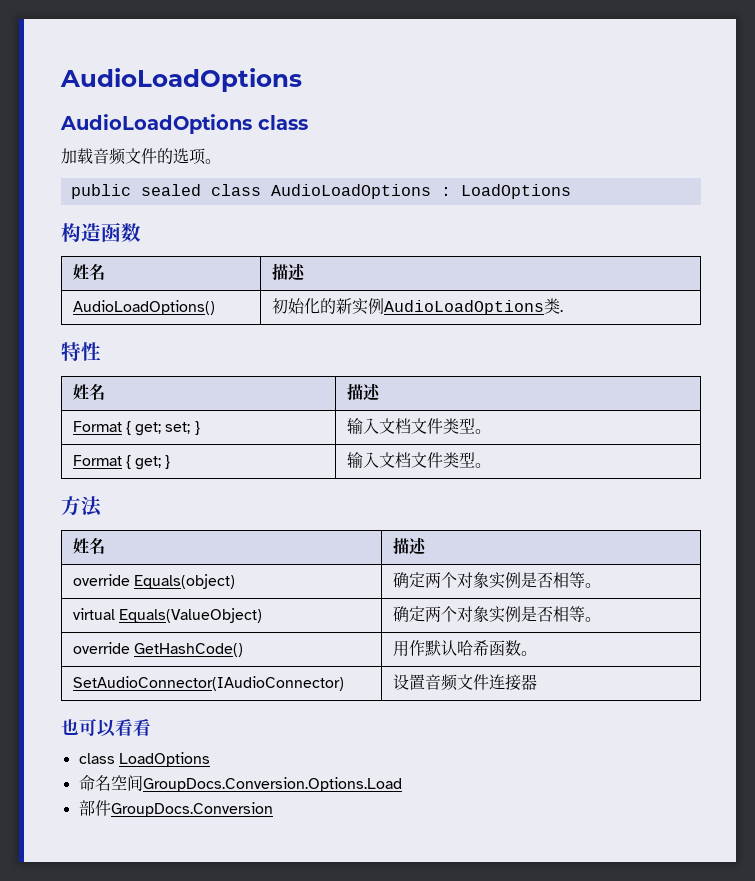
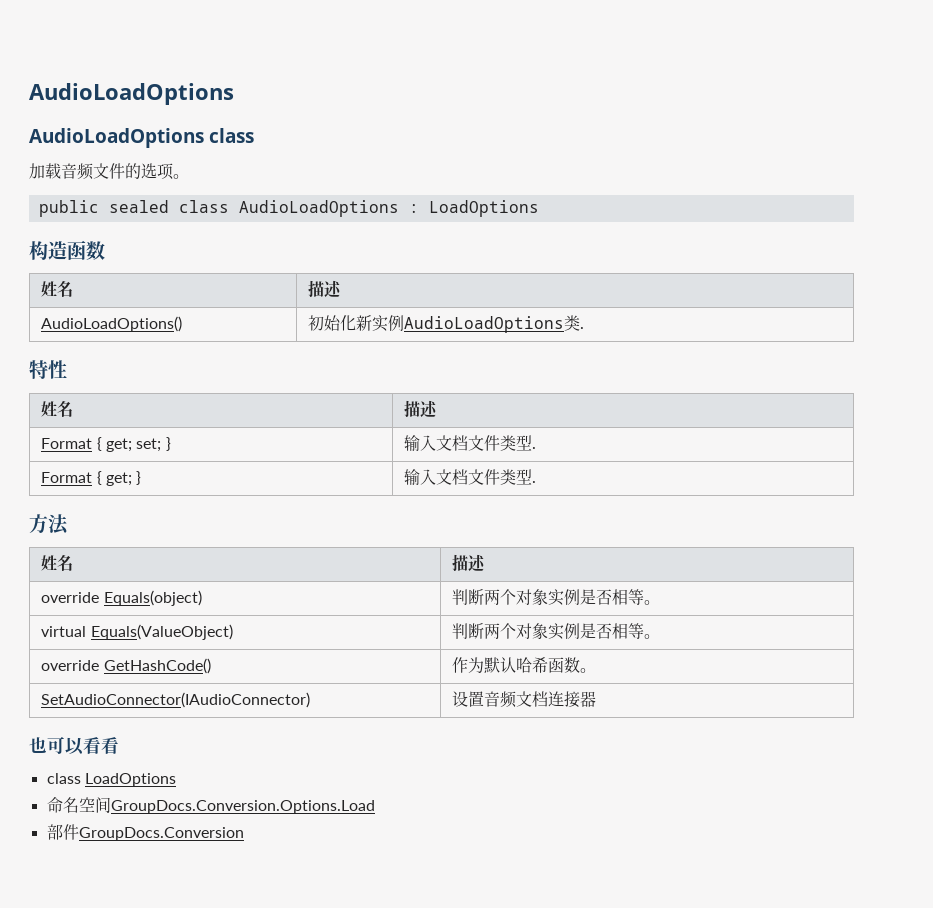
- AudioLoadOptions() | 初始化的新实例AudioLoadOptions类.
+ AudioLoadOptions() | 初始化新实例AudioLoadOptions类.
- Format { get; set; } | 输入文档文件类型。
+ Format { get; set; } | 输入文档文件类型.
- Format { get; } | 输入文档文件类型。
+ Format { get; } | 输入文档文件类型.
- override Equals(object) | 确定两个对象实例是否相等。
+ override Equals(object) | 判断两个对象实例是否相等。
- virtual Equals(ValueObject) | 确定两个对象实例是否相等。
+ virtual Equals(ValueObject) | 判断两个对象实例是否相等。
- override GetHashCode() | 用作默认哈希函数。
+ override GetHashCode() | 作为默认哈希函数。
- SetAudioConnector(IAudioConnector) | 设置音频文件连接器
+ SetAudioConnector(IAudioConnector) | 设置音频文档连接器

